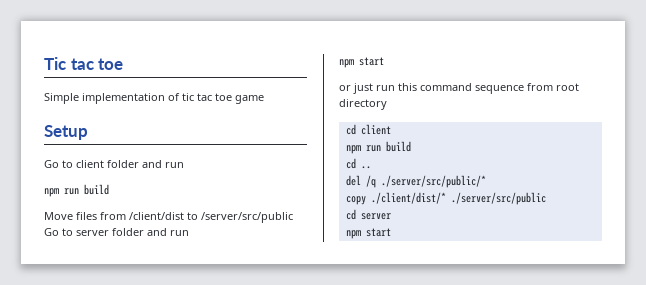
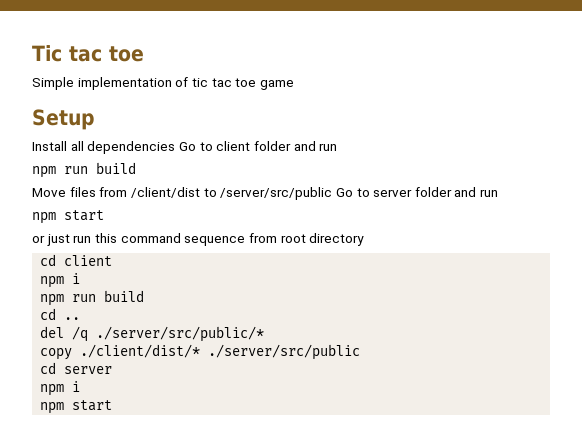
- Go to client folder and run
+ Install all dependencies Go to client folder and run
  cd client
+ npm i
  cd server
+ npm i

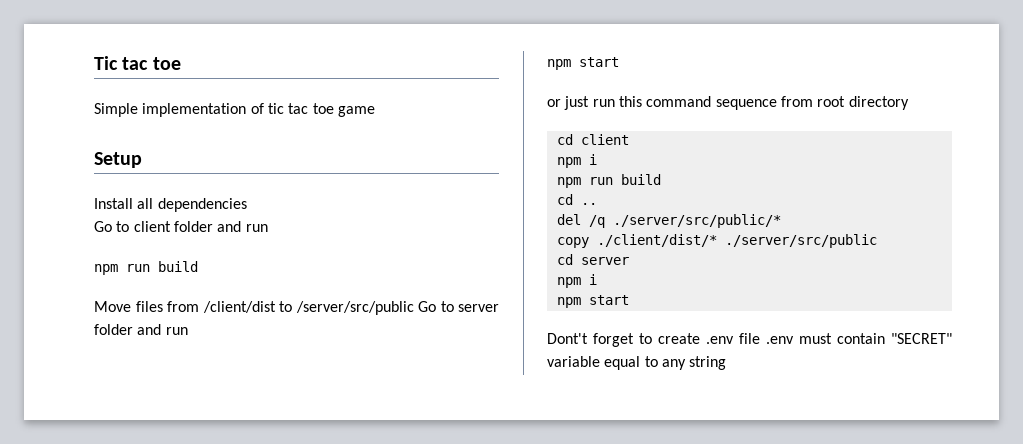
- Install all dependencies Go to client folder and run
+ Install all dependencies
+ Go to client folder and run
+ Dont't forget to create .env file .env must contain "SECRET" variable equal to any string

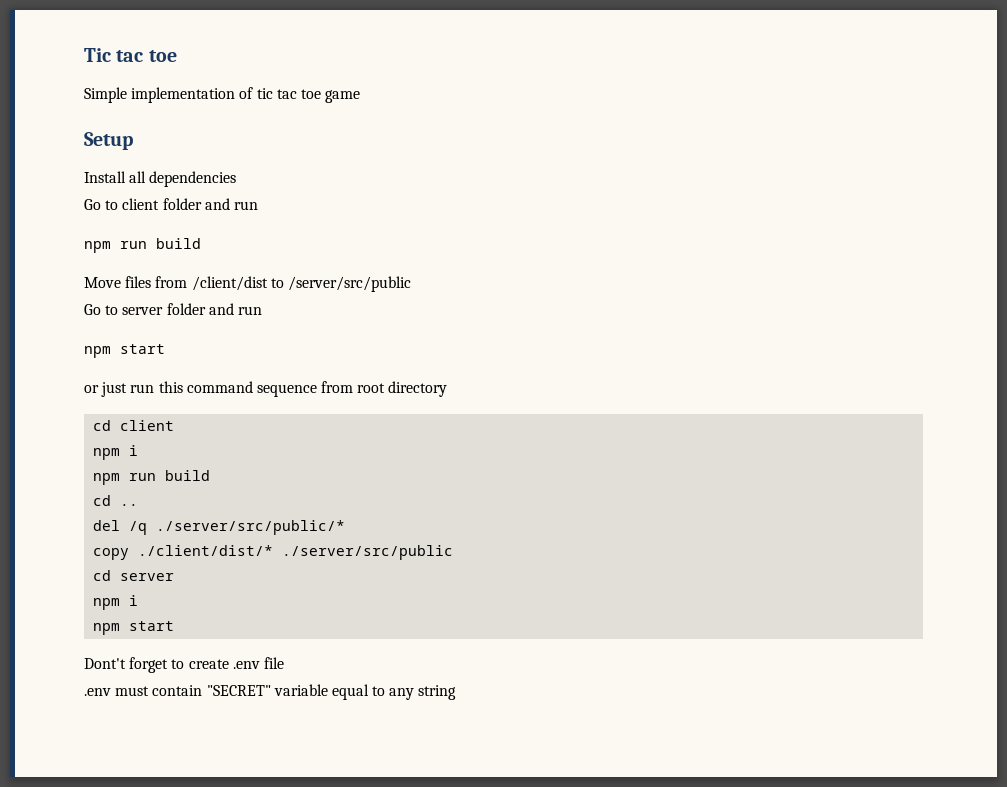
- Move files from /client/dist to /server/src/public Go to server folder and run
+ Move files from /client/dist to /server/src/public
+ Go to server folder and run
- Dont't forget to create .env file .env must contain "SECRET" variable equal to any string
+ Dont't forget to create .env file
+ .env must contain "SECRET" variable equal to any string

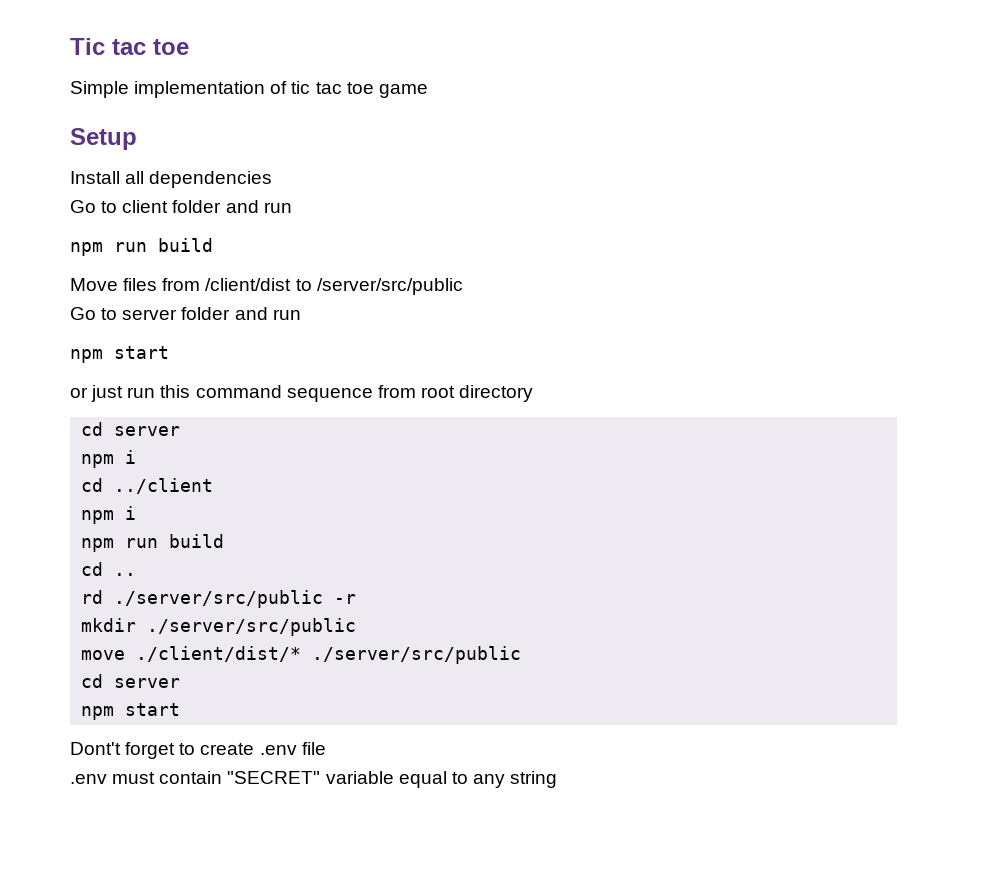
  or just run this command sequence from root directory
- cd client
+ cd server
+ npm i
+ cd ../client
- del /q ./server/src/public/*
- copy ./client/dist/* ./server/src/public
+ rd ./server/src/public -r
+ mkdir ./server/src/public
+ move ./client/dist/* ./server/src/public
  cd server
- npm i

